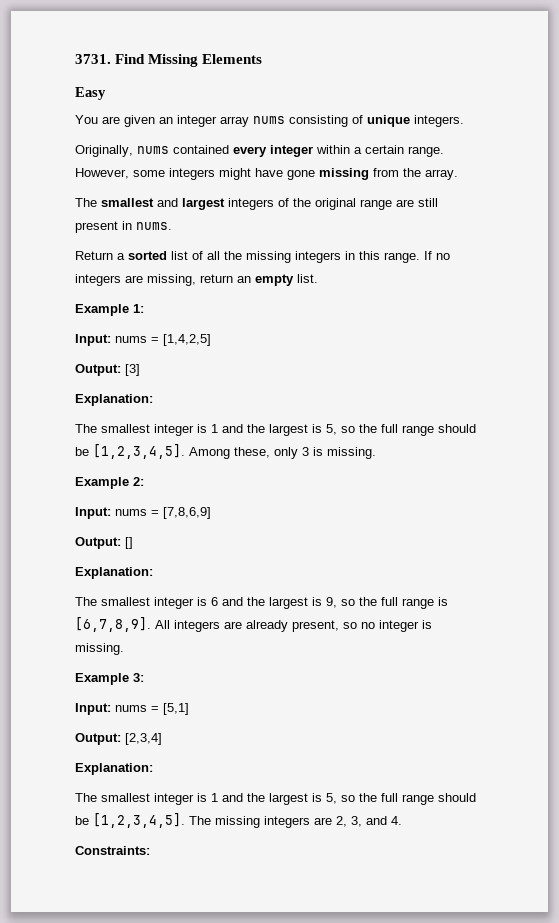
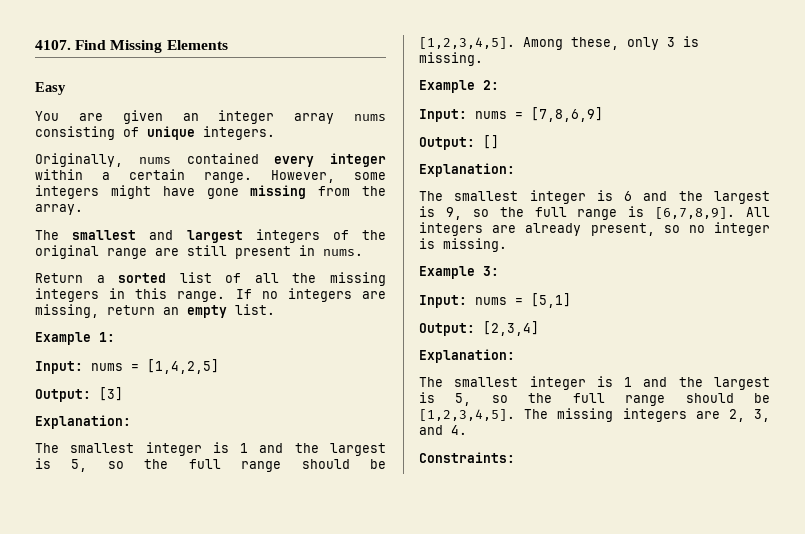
- 3731.
+ 4107.

